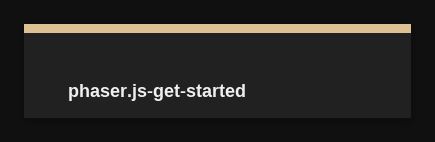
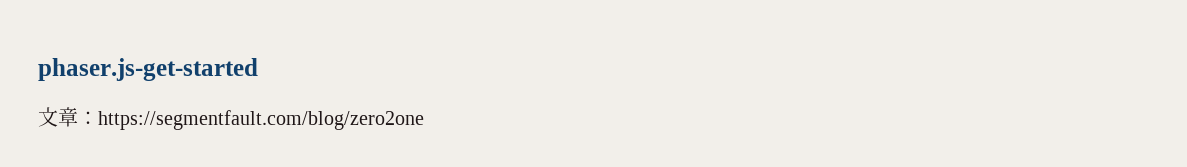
+ 文章：https://segmentfault.com/blog/zero2one

